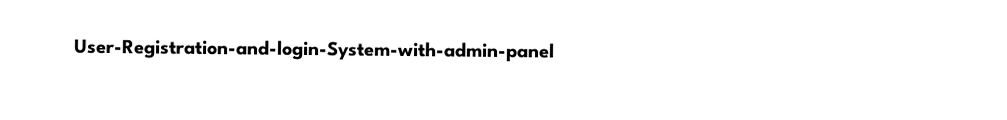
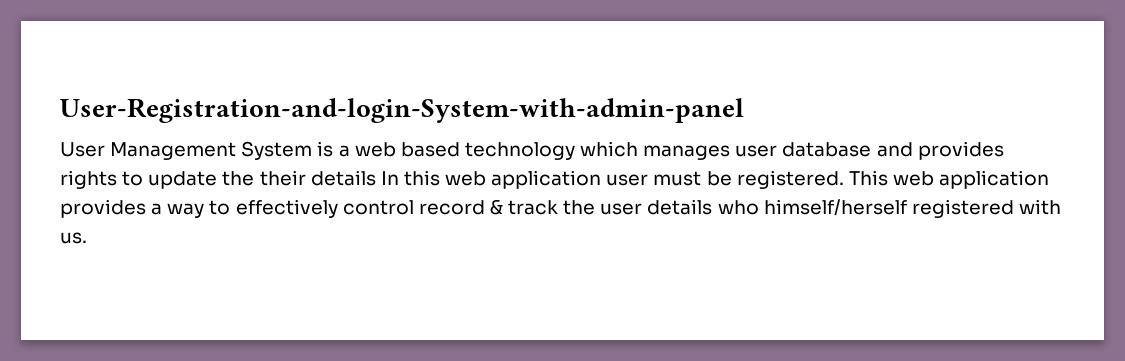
+ User Management System is a web based technology which manages user database and provides rights to update the their details In this web application user must be registered. This web application provides a way to effectively control record & track the user details who himself/herself registered with us.

